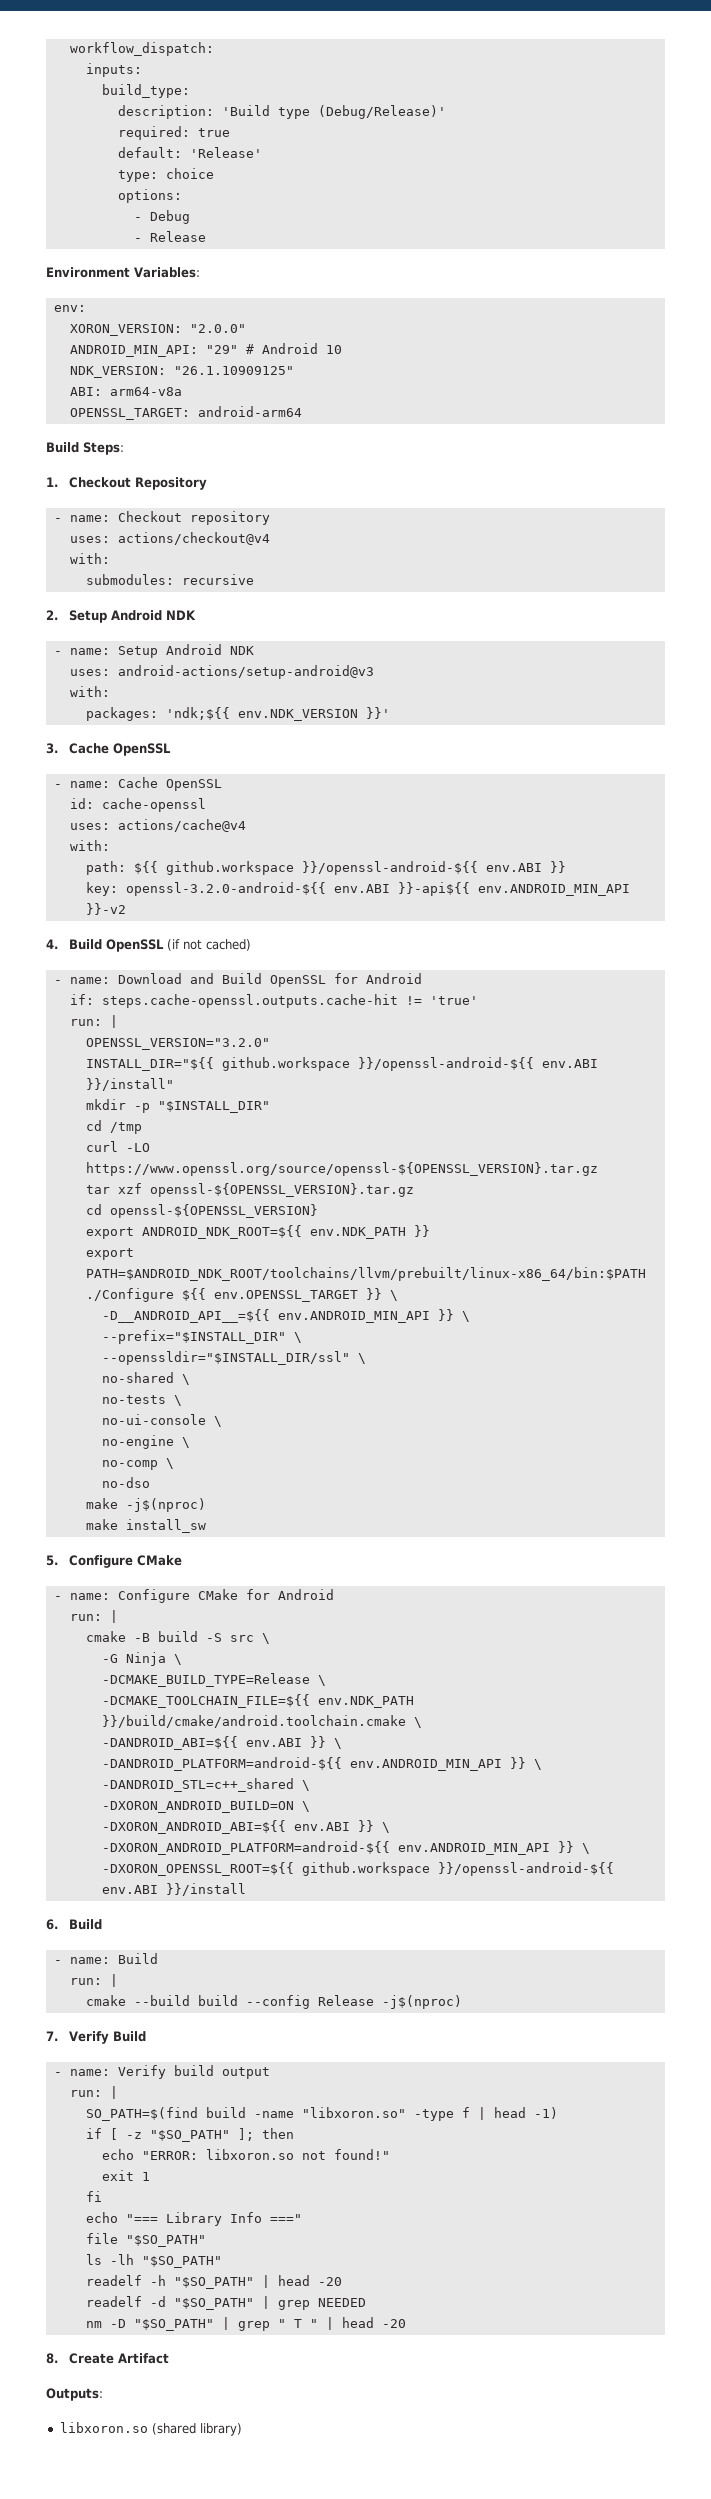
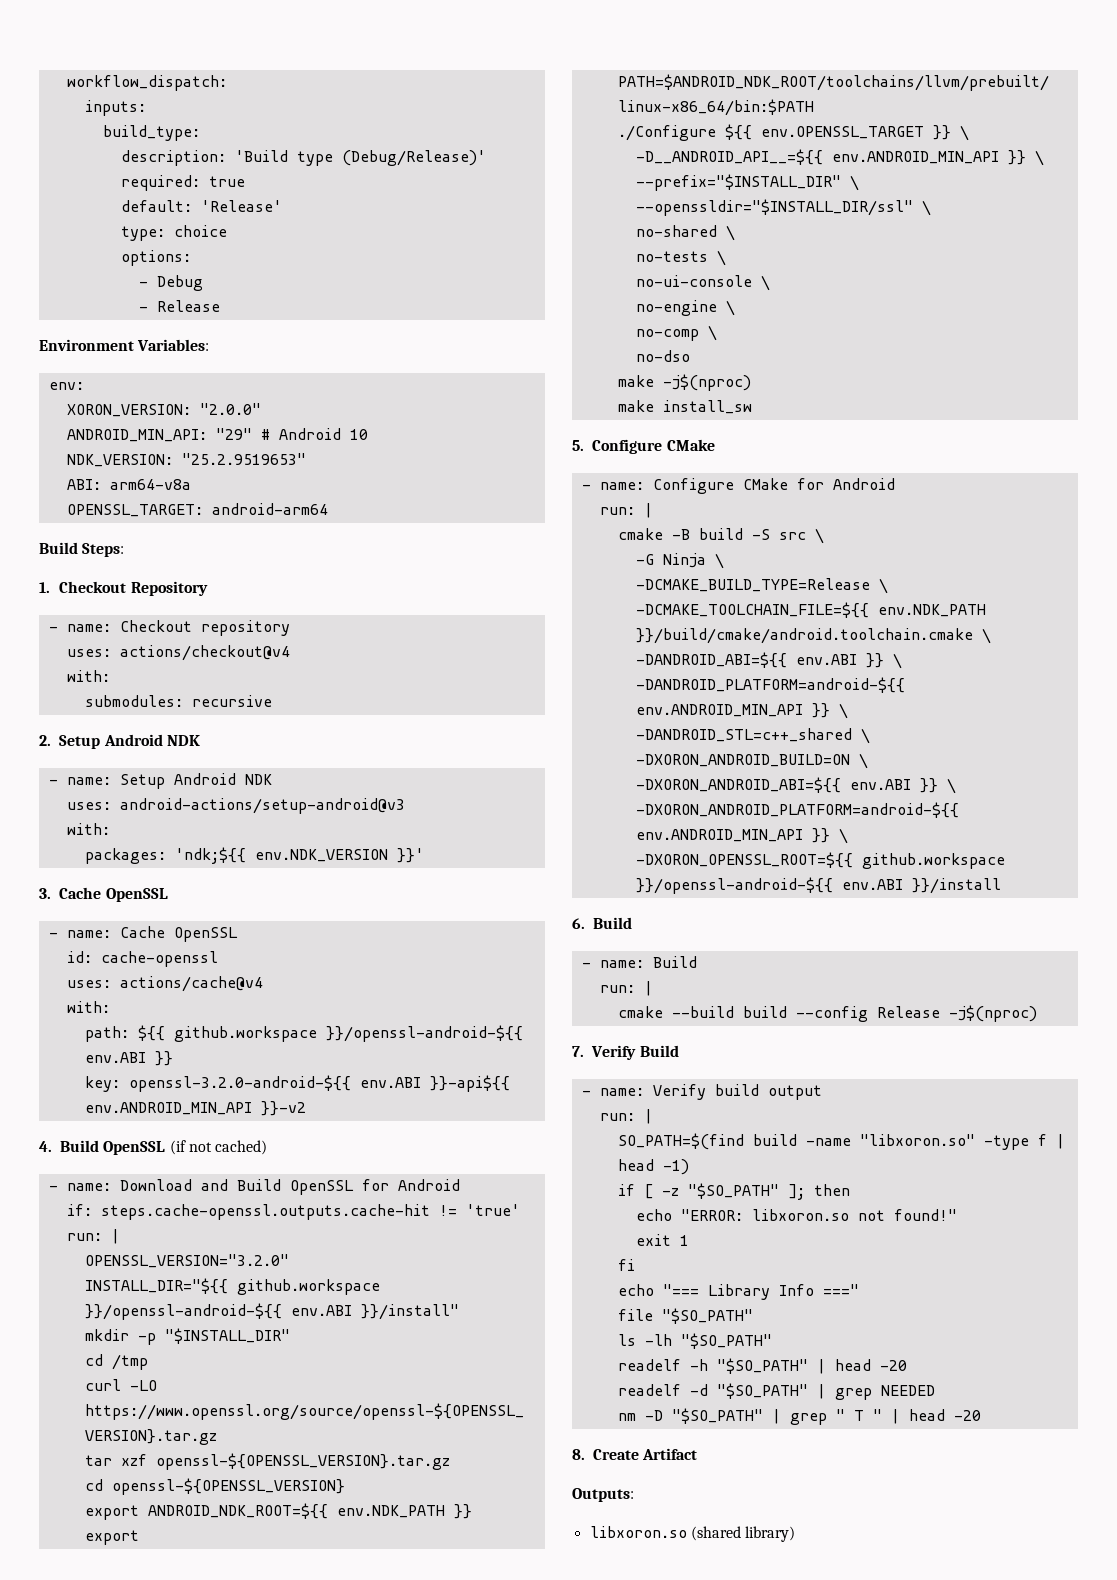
- NDK_VERSION: "26.1.10909125"
+ NDK_VERSION: "25.2.9519653"

